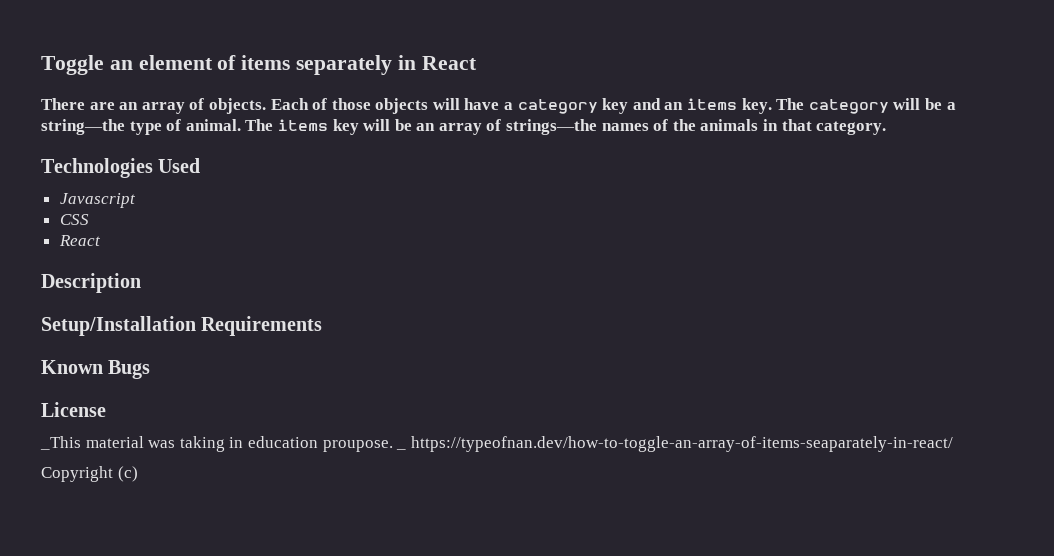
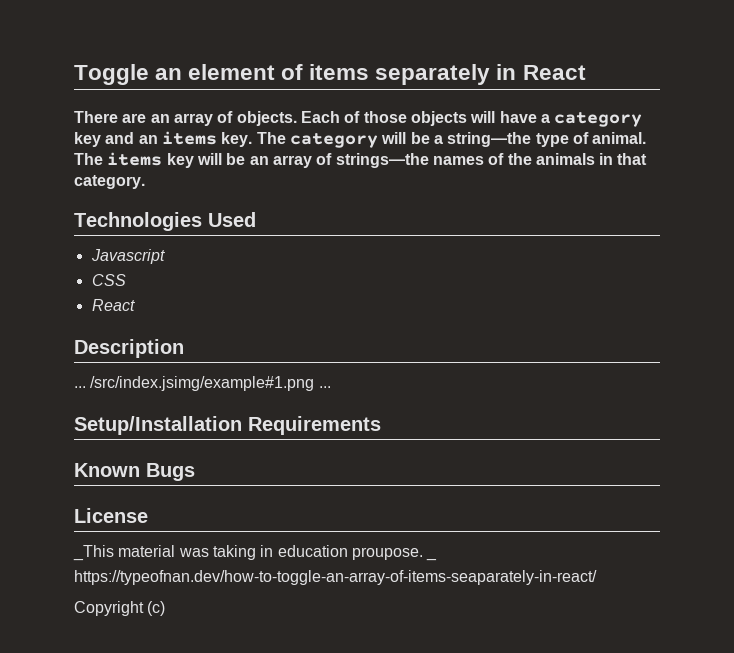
+ ... /src/index.jsimg/example#1.png ...

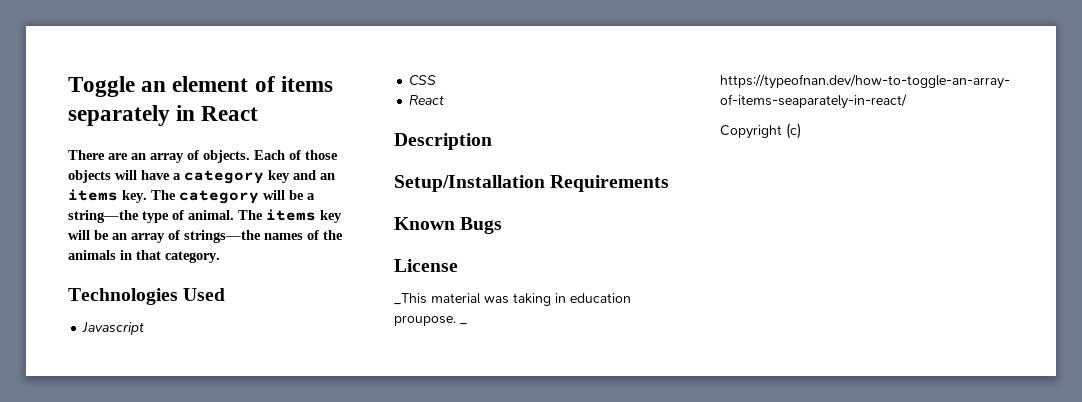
- ... /src/index.jsimg/example#1.png ...

